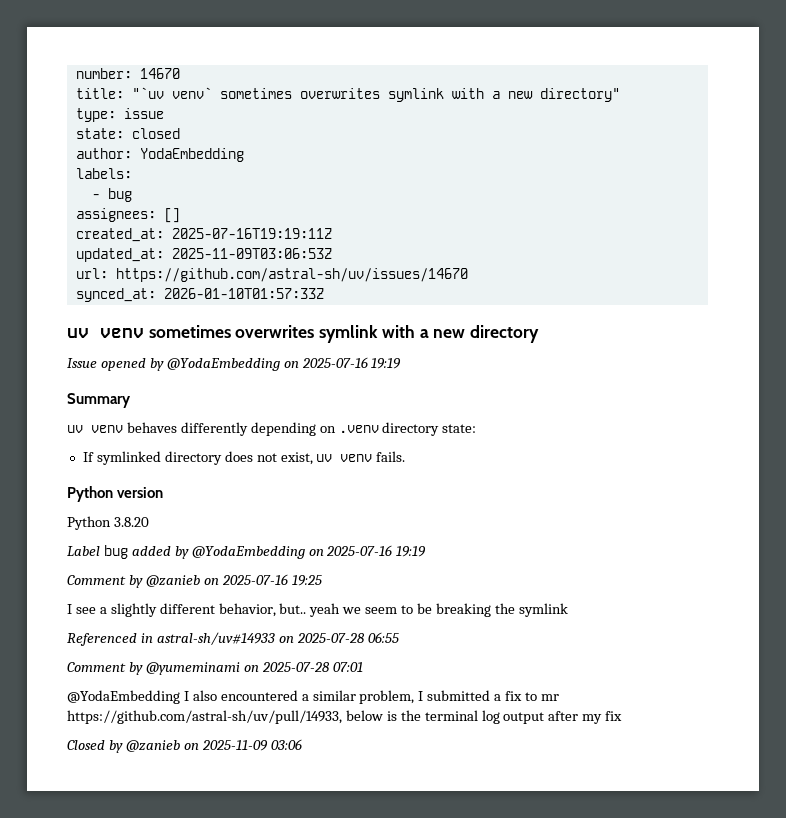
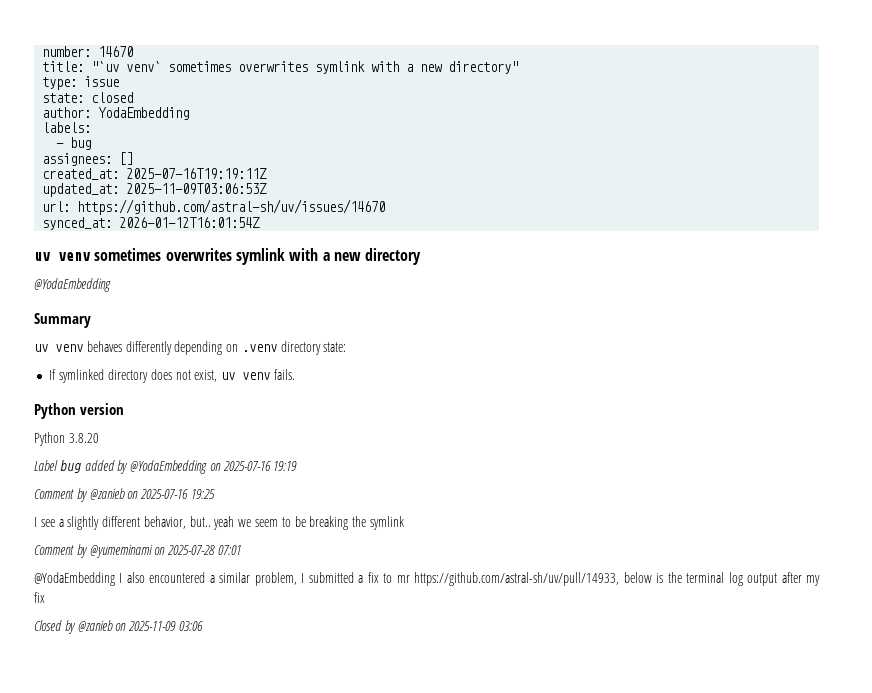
- synced_at: 2026-01-10T01:57:33Z
+ synced_at: 2026-01-12T16:01:54Z
  uv venv sometimes overwrites symlink with a new directory
- Issue opened by @YodaEmbedding on 2025-07-16 19:19
+ @YodaEmbedding
- Referenced in astral-sh/uv#14933 on 2025-07-28 06:55

